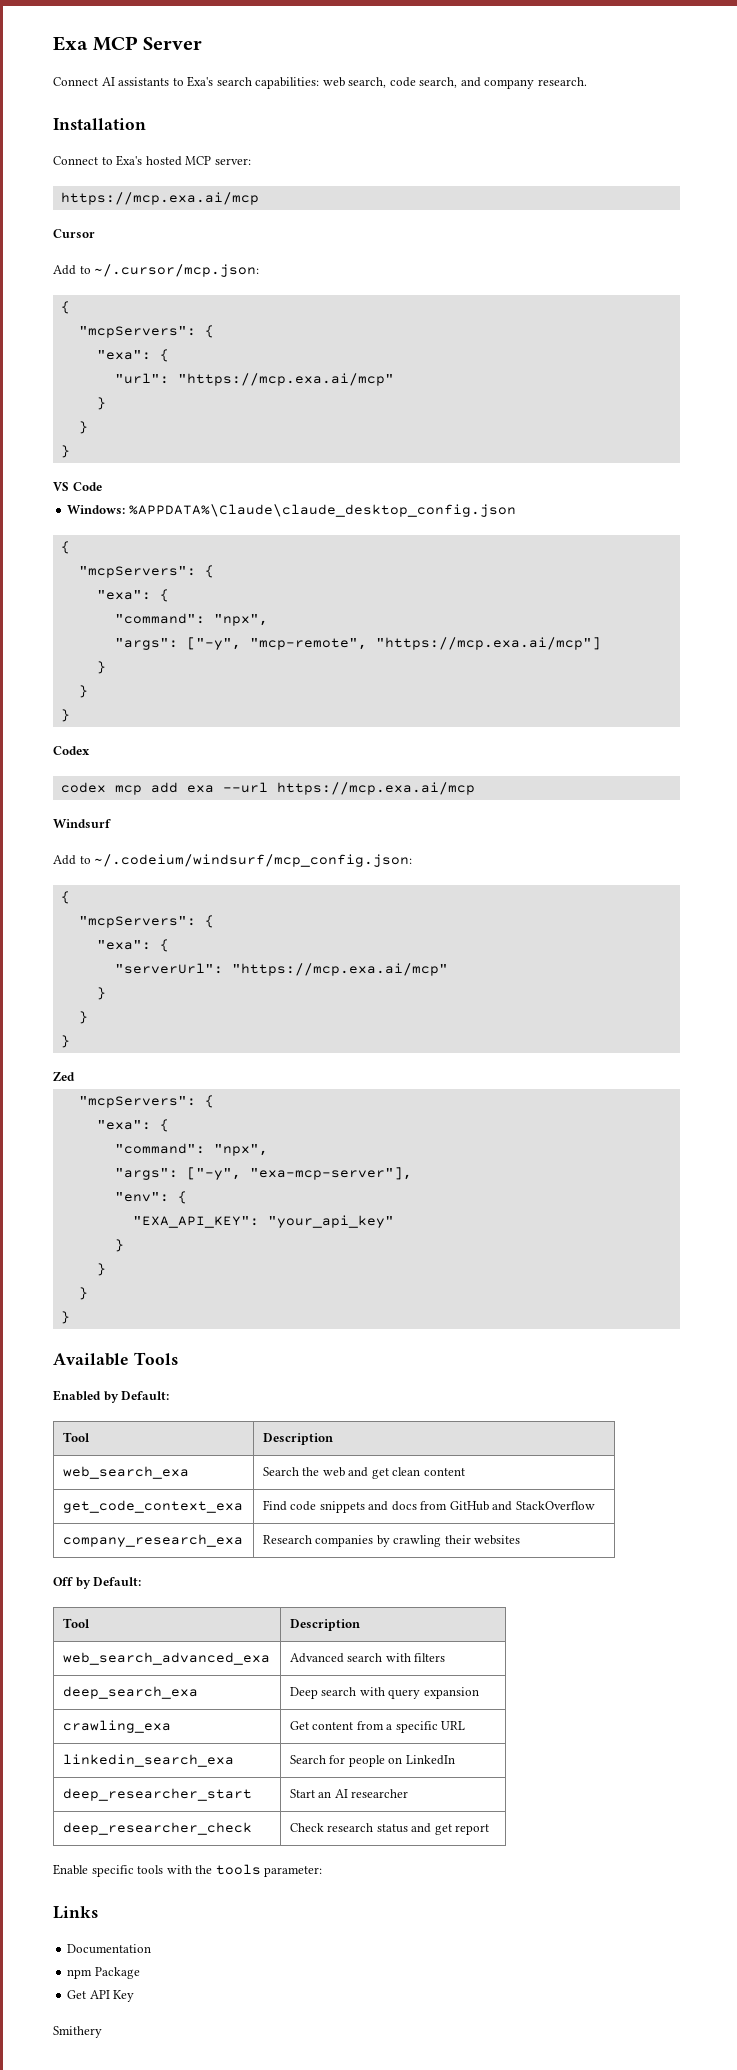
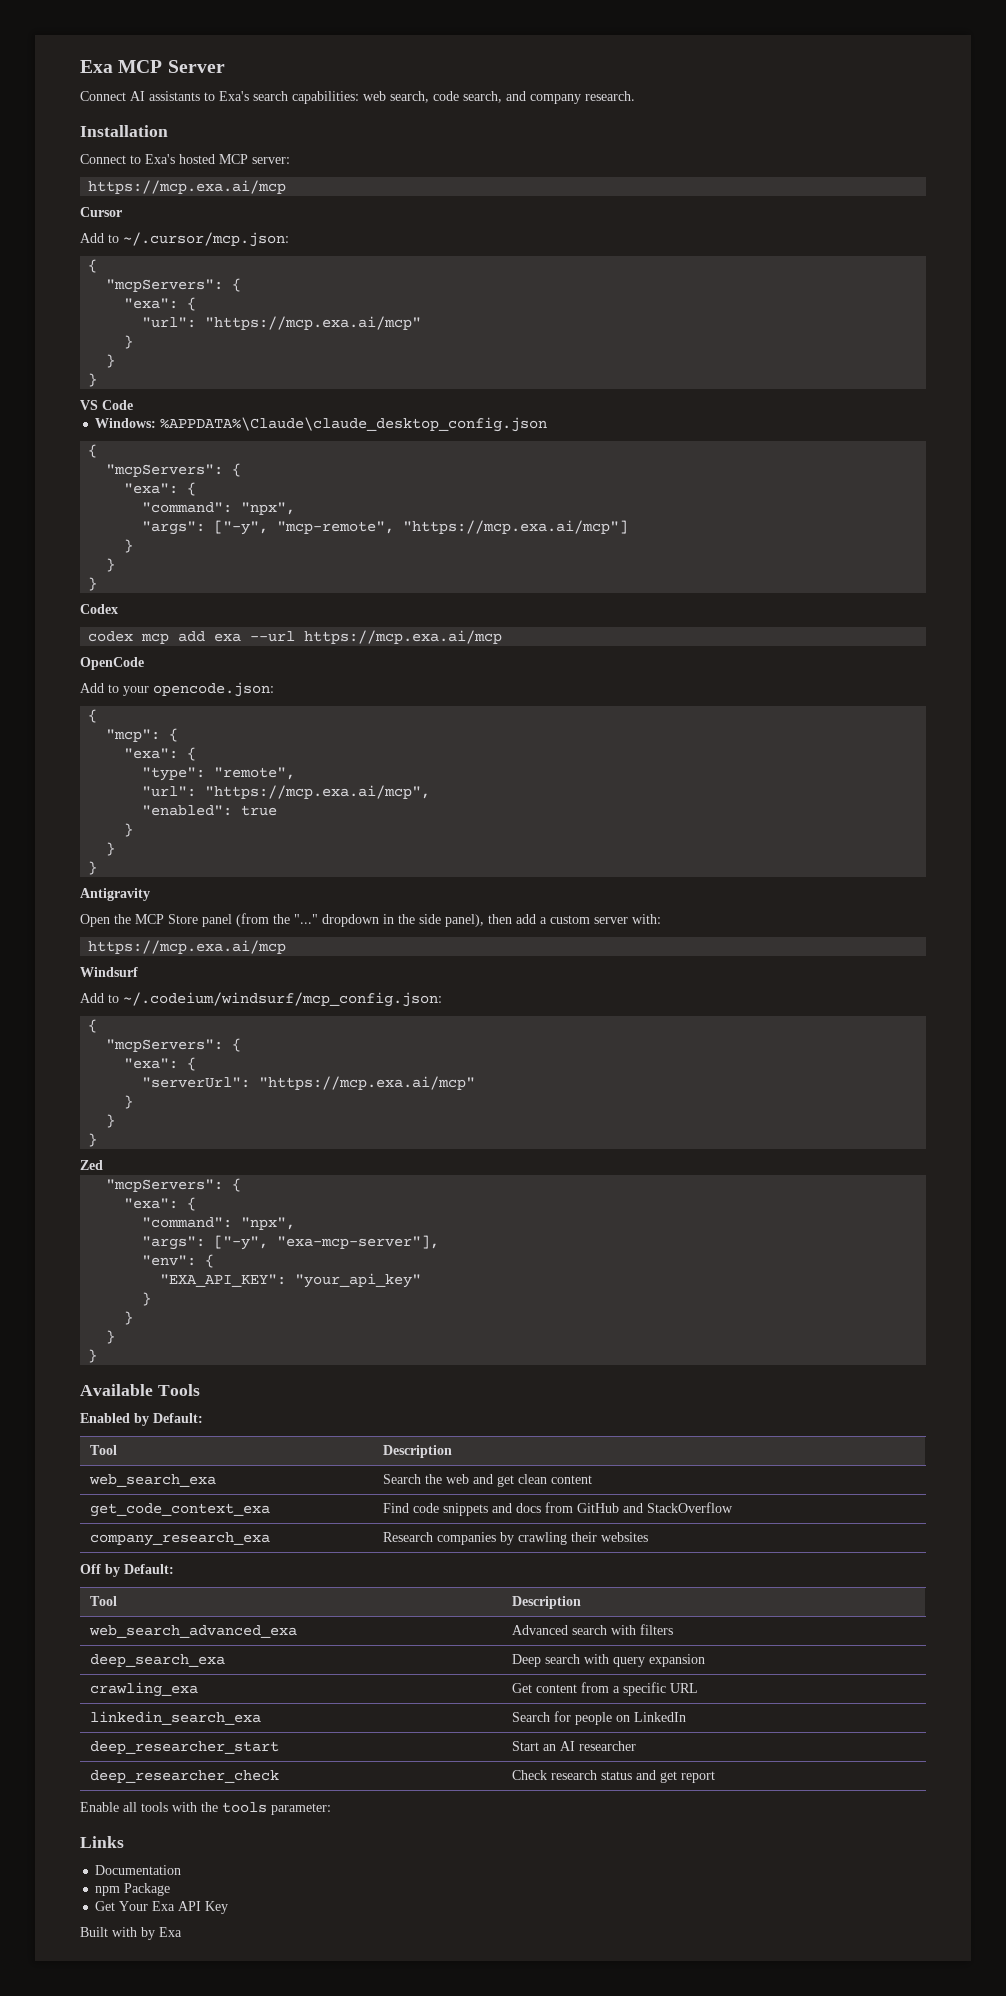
+ OpenCode
+ Add to your opencode.json:
+ {
+ "mcp": {
+ "exa": {
+ "type": "remote",
+ "url": "https://mcp.exa.ai/mcp",
+ "enabled": true
+ }
+ }
+ }
+ Antigravity
+ Open the MCP Store panel (from the "..." dropdown in the side panel), then add a custom server with:
+ https://mcp.exa.ai/mcp
- Enable specific tools with the tools parameter:
+ Enable all tools with the tools parameter:
- Get API Key
+ Get Your Exa API Key
- Smithery
+ Built with by Exa

